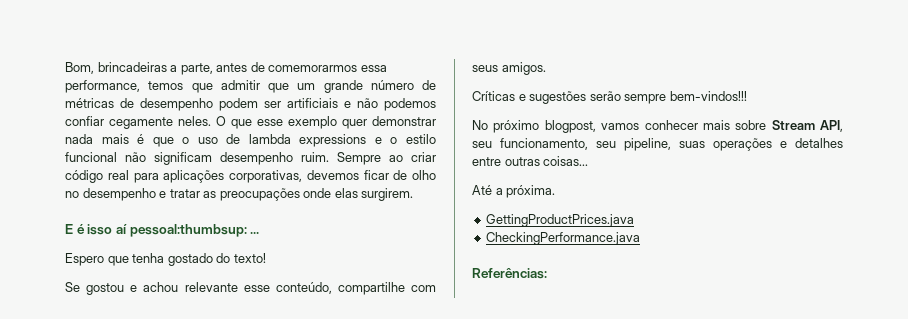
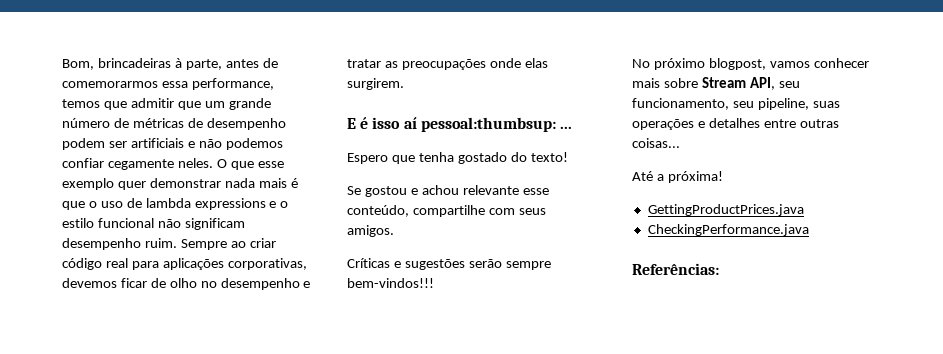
- Bom, brincadeiras a parte, antes de comemorarmos essa performance, temos que admitir que um grande número de métricas de desempenho podem ser artificiais e não podemos confiar cegamente neles.
+ Bom, brincadeiras à parte, antes de comemorarmos essa performance, temos que admitir que um grande número de métricas de desempenho podem ser artificiais e não podemos confiar cegamente neles.
- Até a próxima.
+ Até a próxima!

